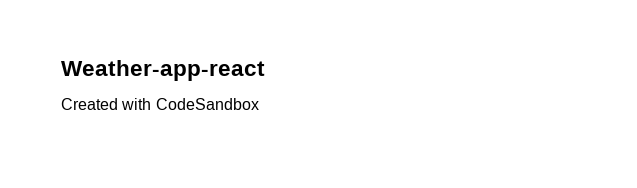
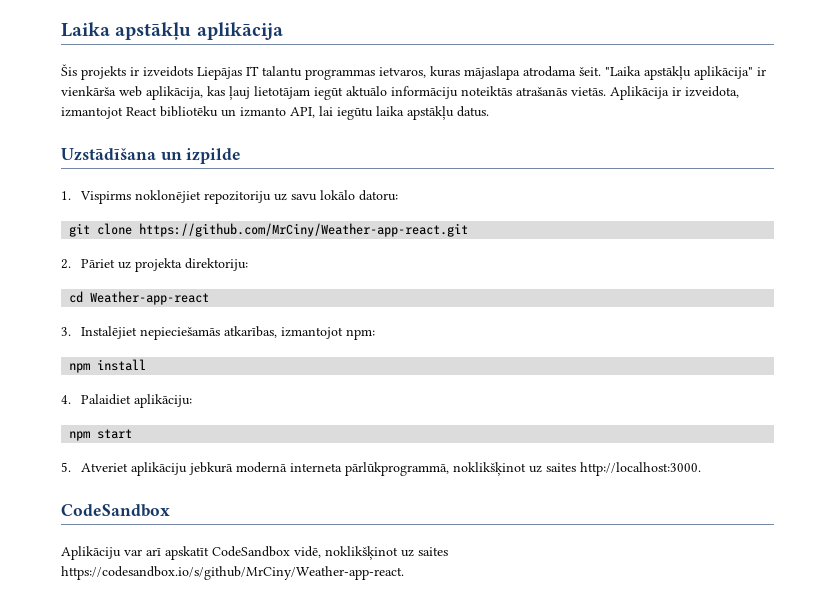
- Weather-app-react
- Created with CodeSandbox
+ Laika apstākļu aplikācija
+ Šis projekts ir izveidots Liepājas IT talantu programmas ietvaros, kuras mājaslapa atrodama šeit. "Laika apstākļu aplikācija" ir vienkārša web aplikācija, kas ļauj lietotājam iegūt aktuālo informāciju noteiktās atrašanās vietās. Aplikācija ir izveidota, izmantojot React bibliotēku un izmanto API, lai iegūtu laika apstākļu datus.
+ Uzstādīšana un izpilde
+ 1. Vispirms noklonējiet repozitoriju uz savu lokālo datoru:
+ git clone https://github.com/MrCiny/Weather-app-react.git
+ 2. Pāriet uz projekta direktoriju:
+ cd Weather-app-react
+ 3. Instalējiet nepieciešamās atkarības, izmantojot npm:
+ npm install
+ 4. Palaidiet aplikāciju:
+ npm start
+ 5. Atveriet aplikāciju jebkurā modernā interneta pārlūkprogrammā, noklikšķinot uz saites http://localhost:3000.
+ CodeSandbox
+ Aplikāciju var arī apskatīt CodeSandbox vidē, noklikšķinot uz saites https://codesandbox.io/s/github/MrCiny/Weather-app-react.

